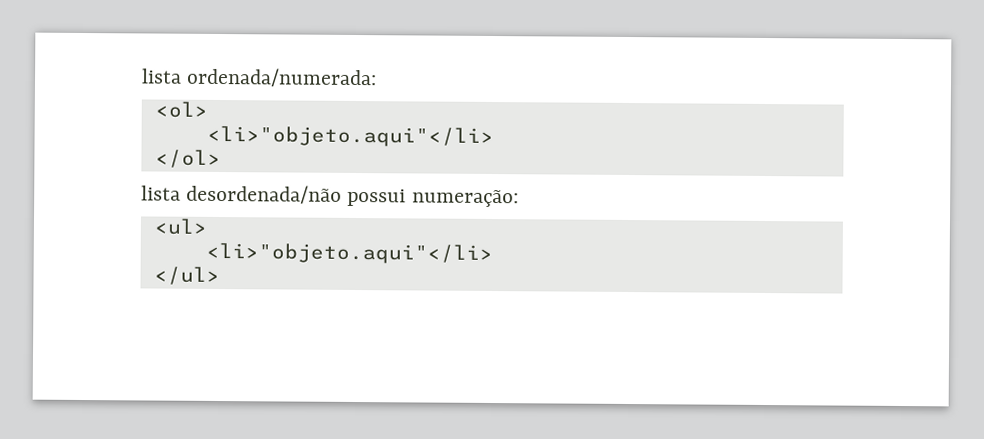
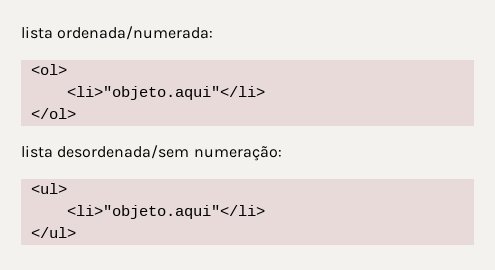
- lista desordenada/não possui numeração:
+ lista desordenada/sem numeração:

